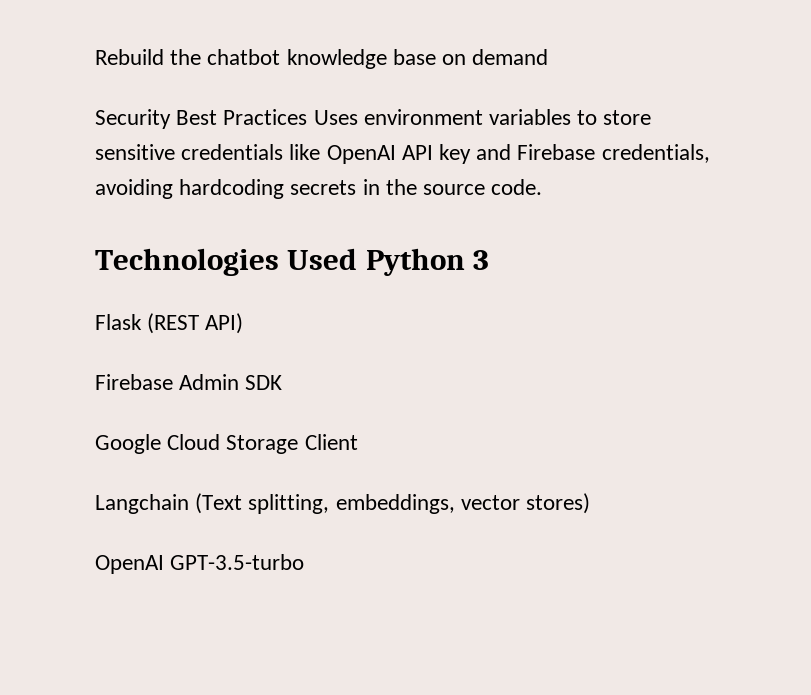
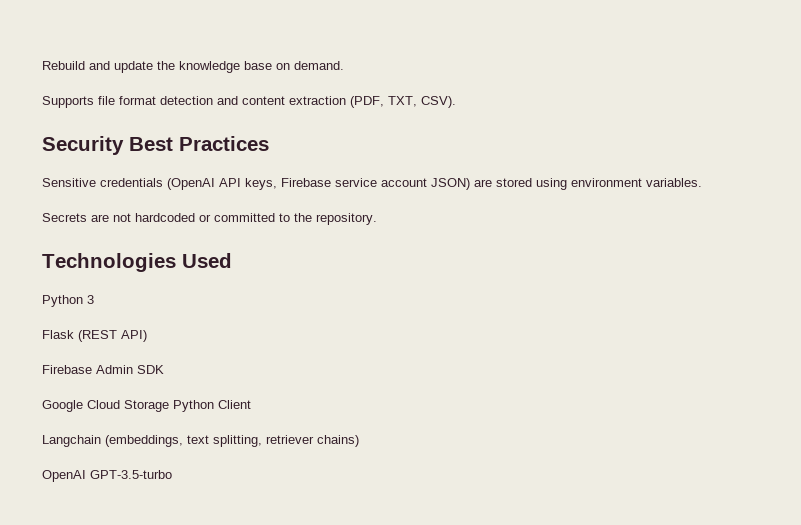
- Rebuild the chatbot knowledge base on demand
- Security Best Practices Uses environment variables to store sensitive credentials like OpenAI API key and Firebase credentials, avoiding hardcoding secrets in the source code.
+ Rebuild and update the knowledge base on demand.
+ Supports file format detection and content extraction (PDF, TXT, CSV).
+ Security Best Practices
+ Sensitive credentials (OpenAI API keys, Firebase service account JSON) are stored using environment variables.
+ Secrets are not hardcoded or committed to the repository.
- Technologies Used Python 3
+ Technologies Used
+ Python 3
- Google Cloud Storage Client
+ Google Cloud Storage Python Client
- Langchain (Text splitting, embeddings, vector stores)
+ Langchain (embeddings, text splitting, retriever chains)

